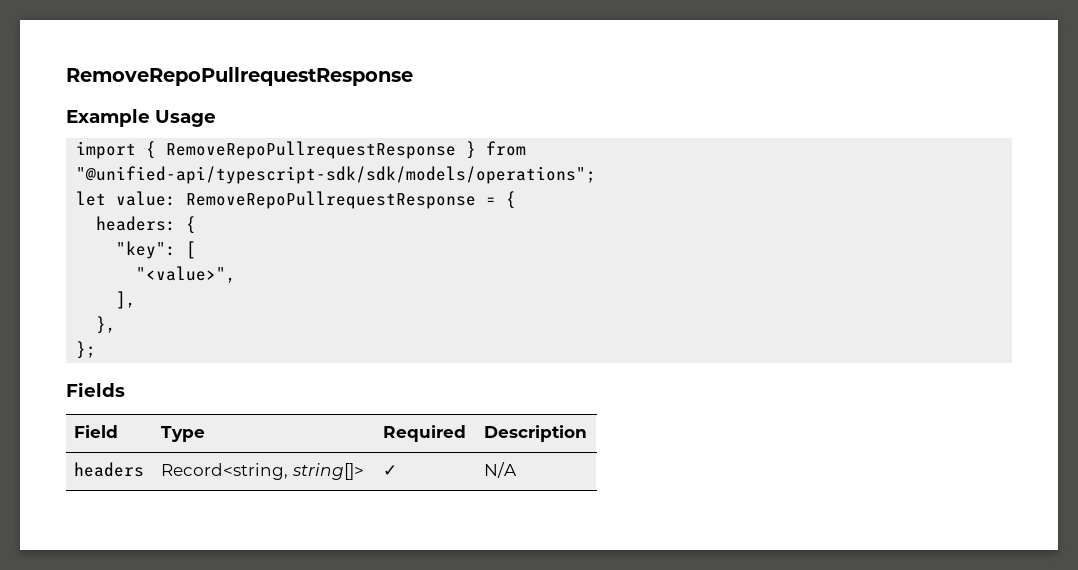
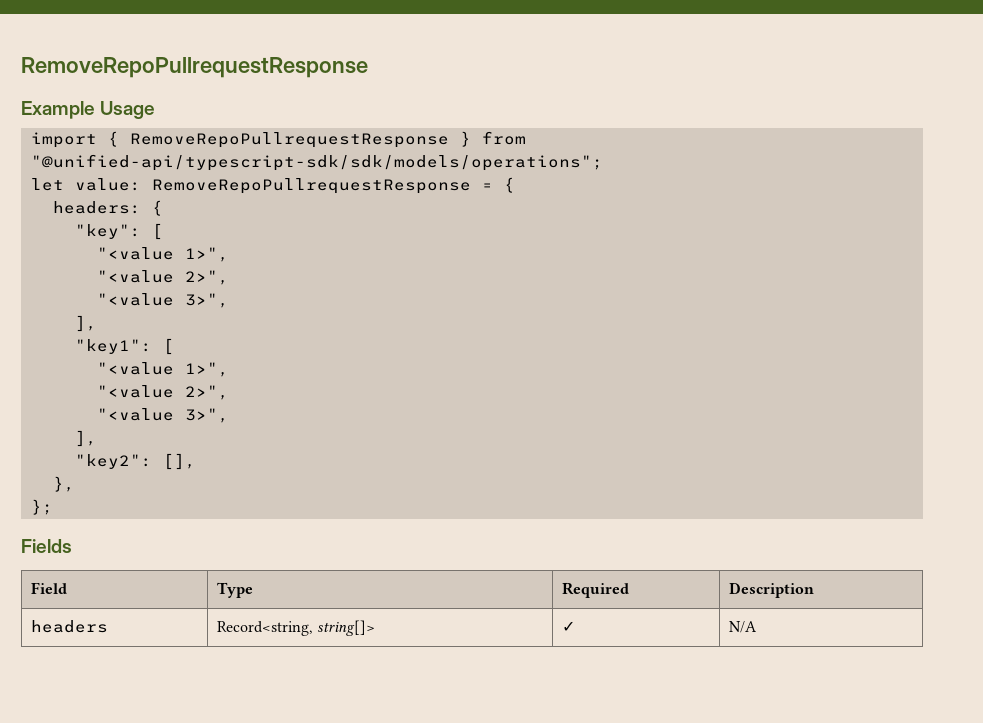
  "key": [
- "<value>",
+ "<value 1>",
+ "<value 2>",
+ "<value 3>",
  ],
+ "key1": [
+ "<value 1>",
+ "<value 2>",
+ "<value 3>",
+ ],
+ "key2": [],

